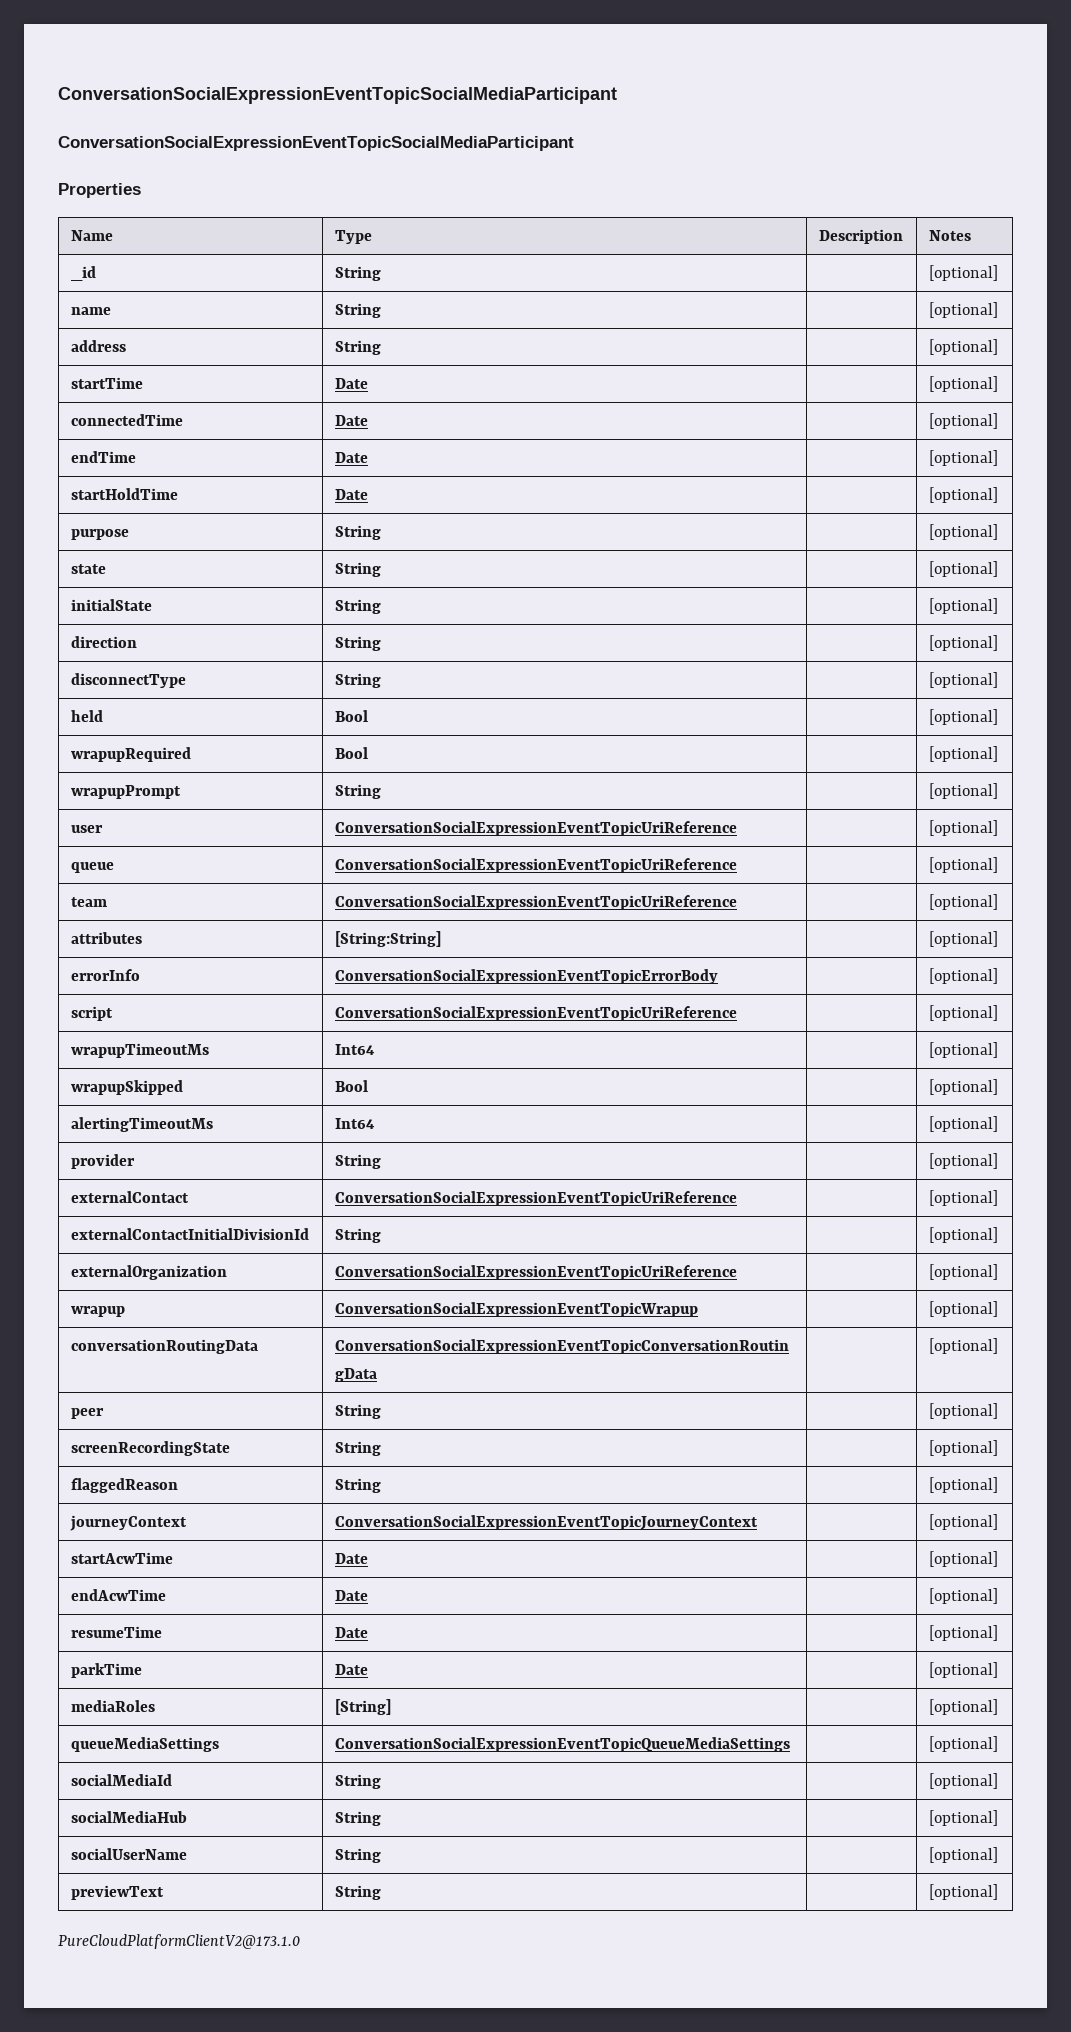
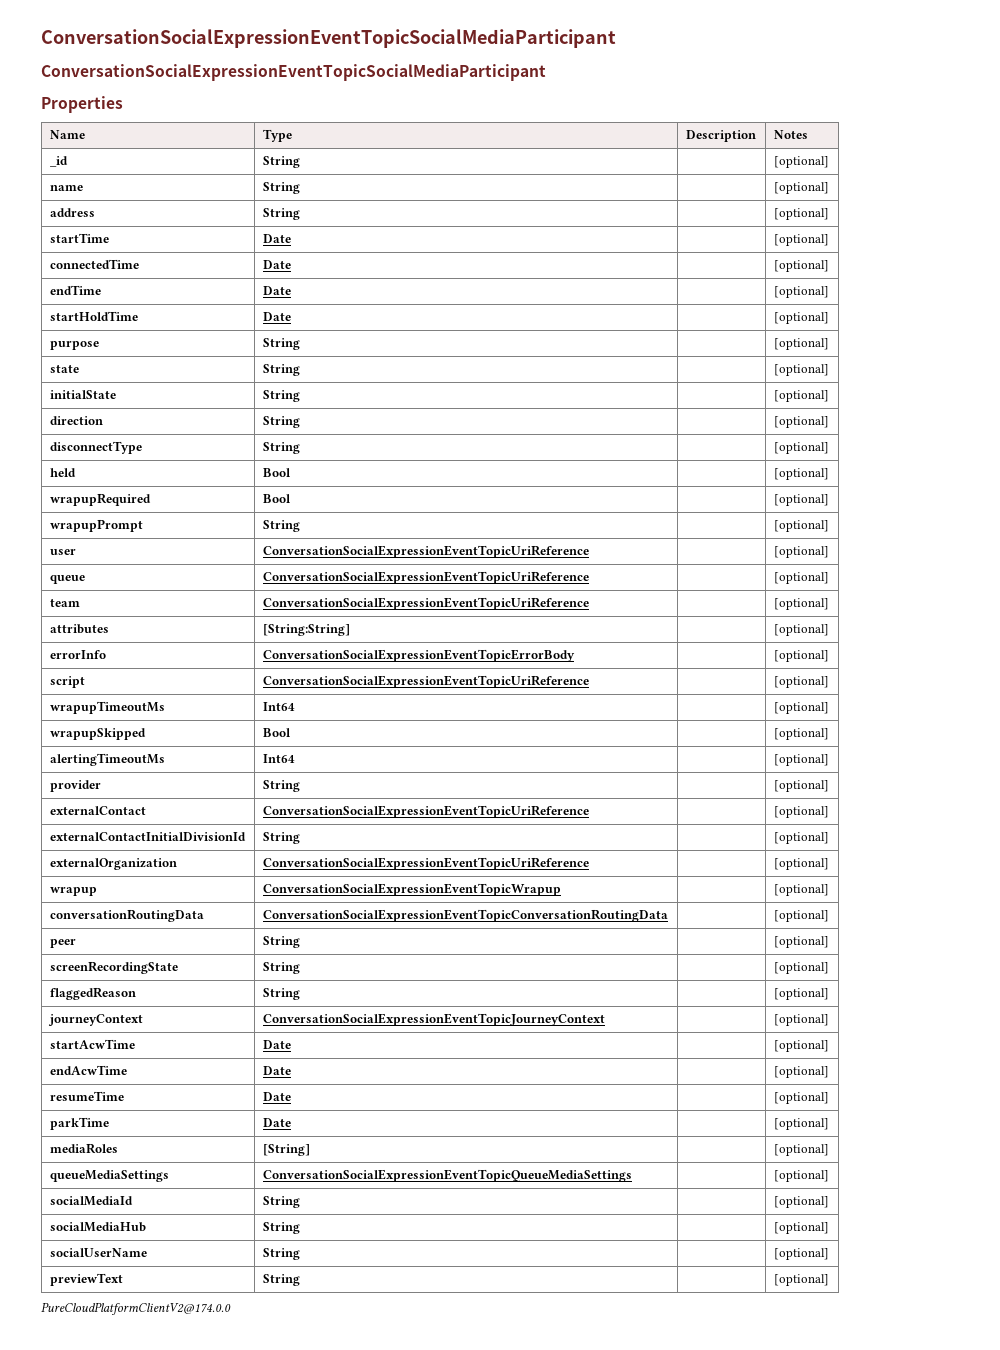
- PureCloudPlatformClientV2@173.1.0
+ PureCloudPlatformClientV2@174.0.0

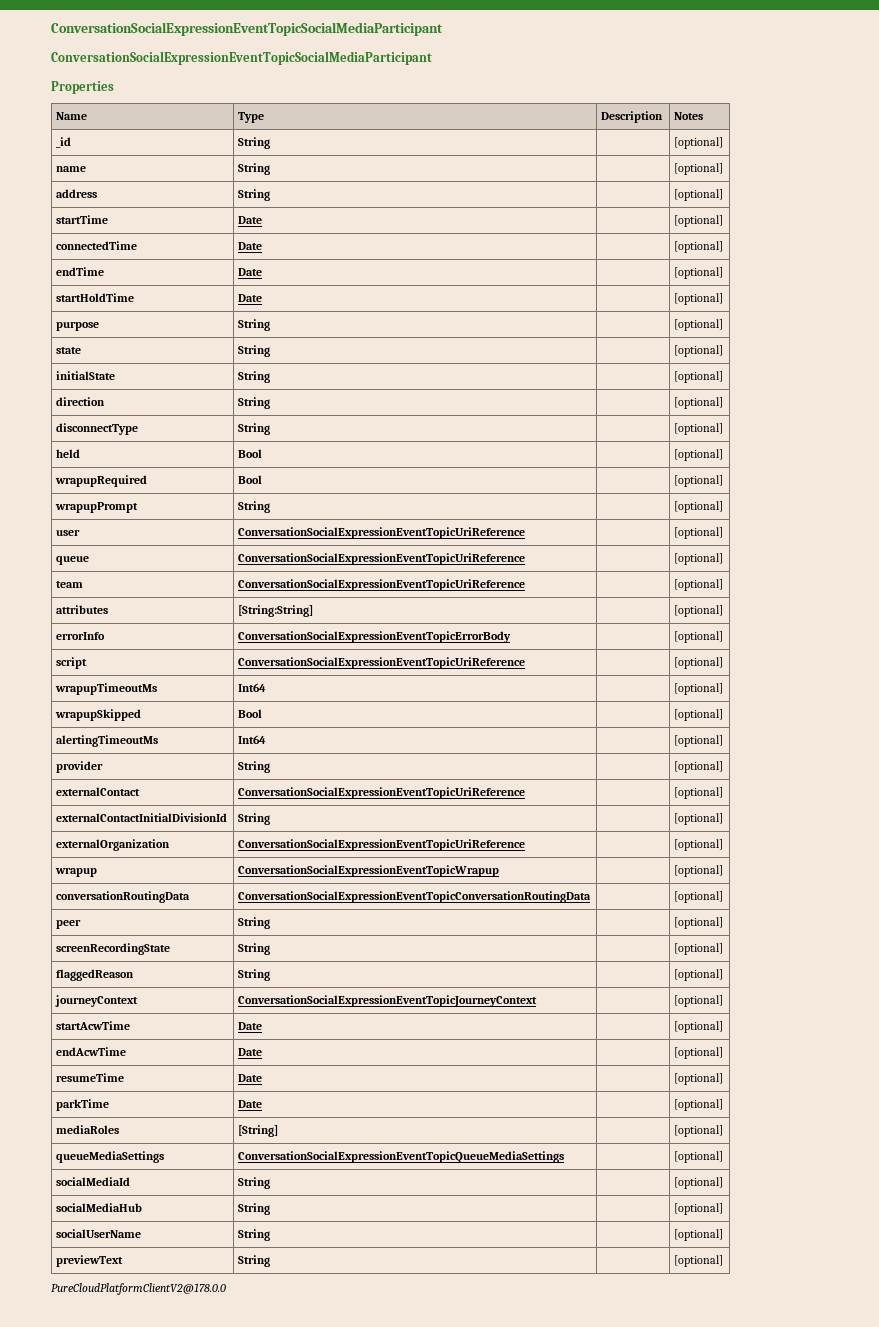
- PureCloudPlatformClientV2@174.0.0
+ PureCloudPlatformClientV2@178.0.0

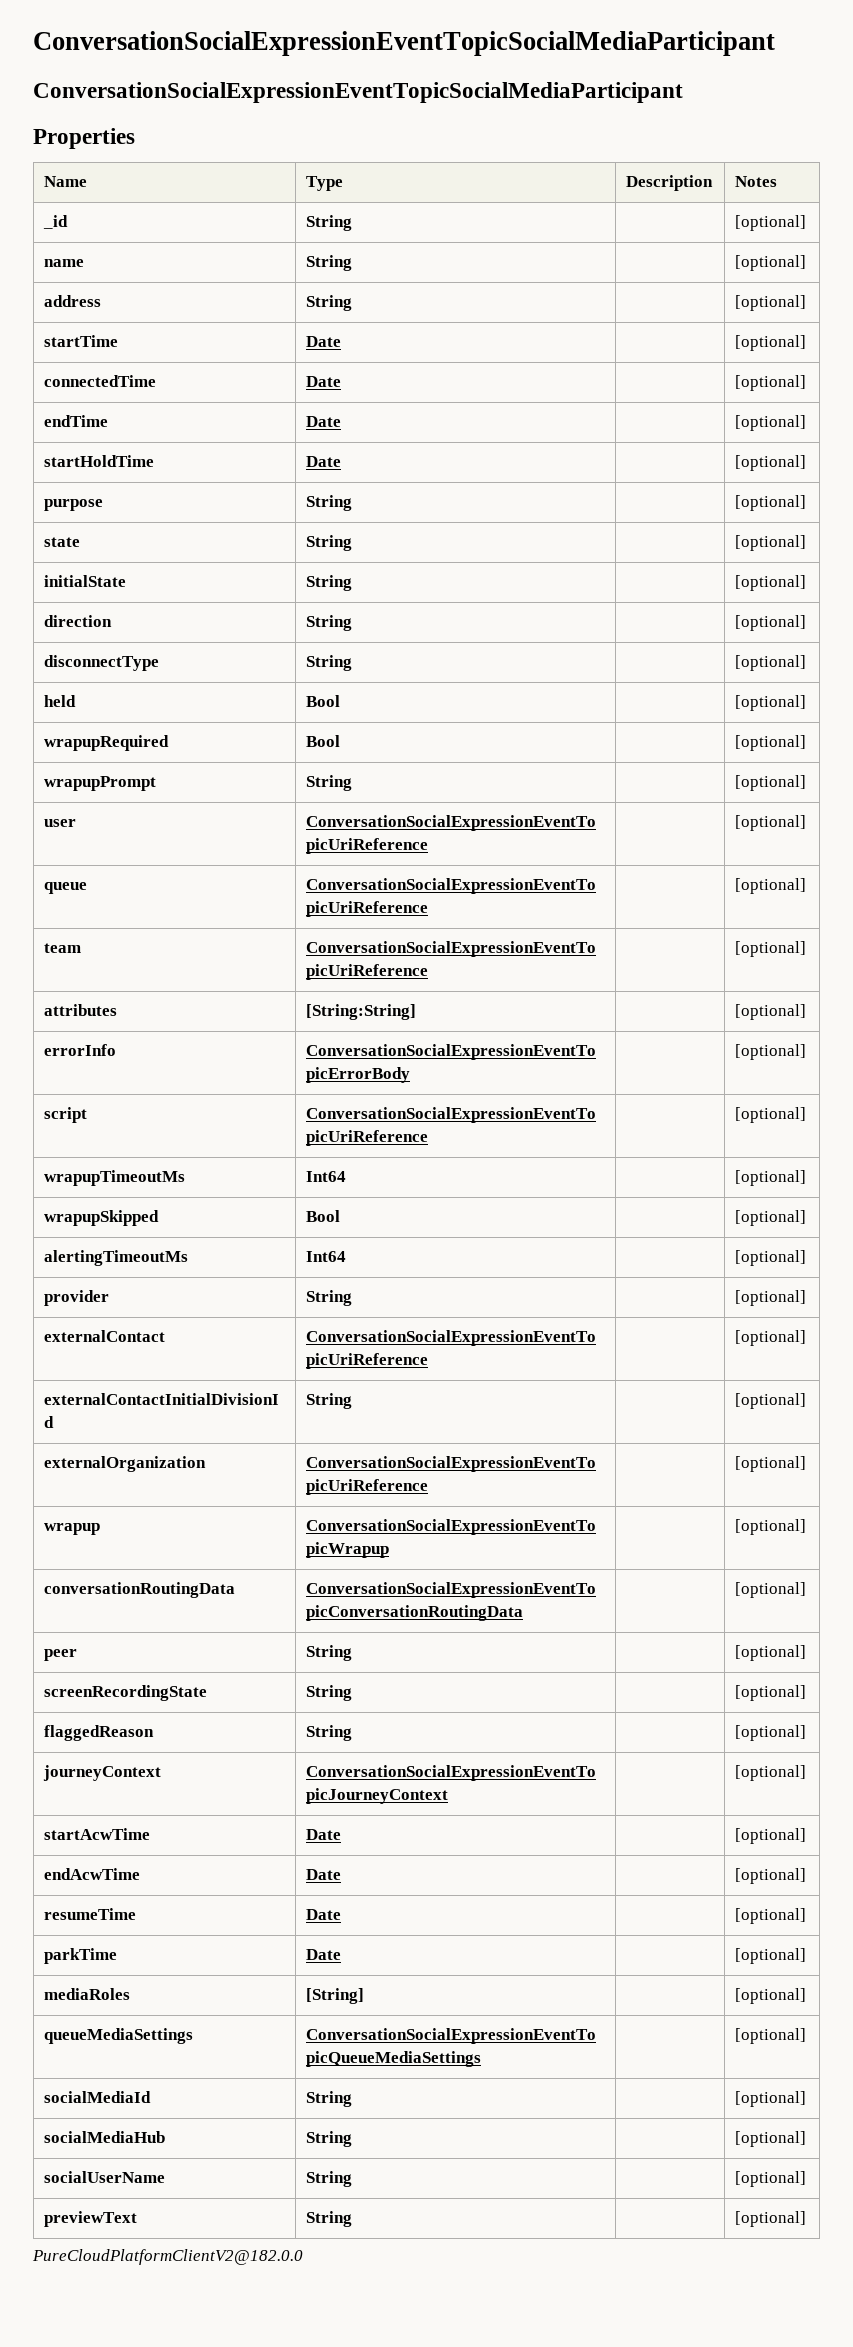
- PureCloudPlatformClientV2@178.0.0
+ PureCloudPlatformClientV2@182.0.0

